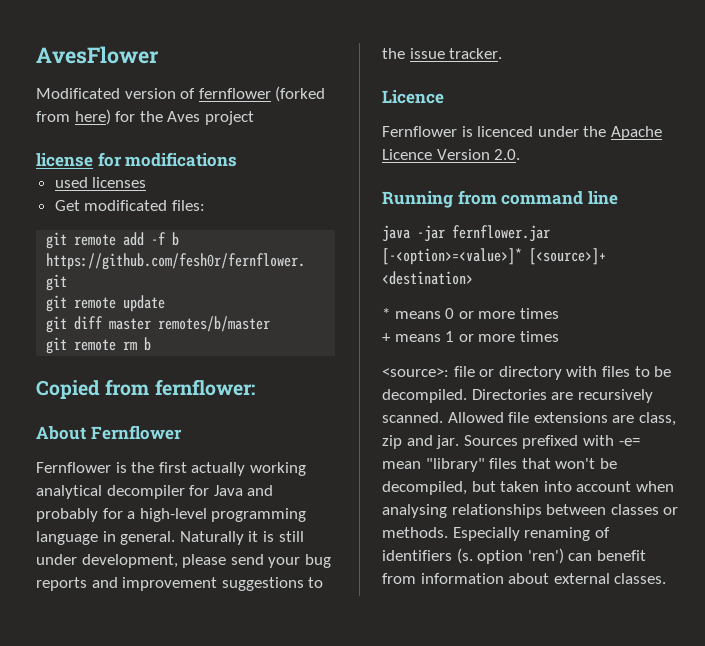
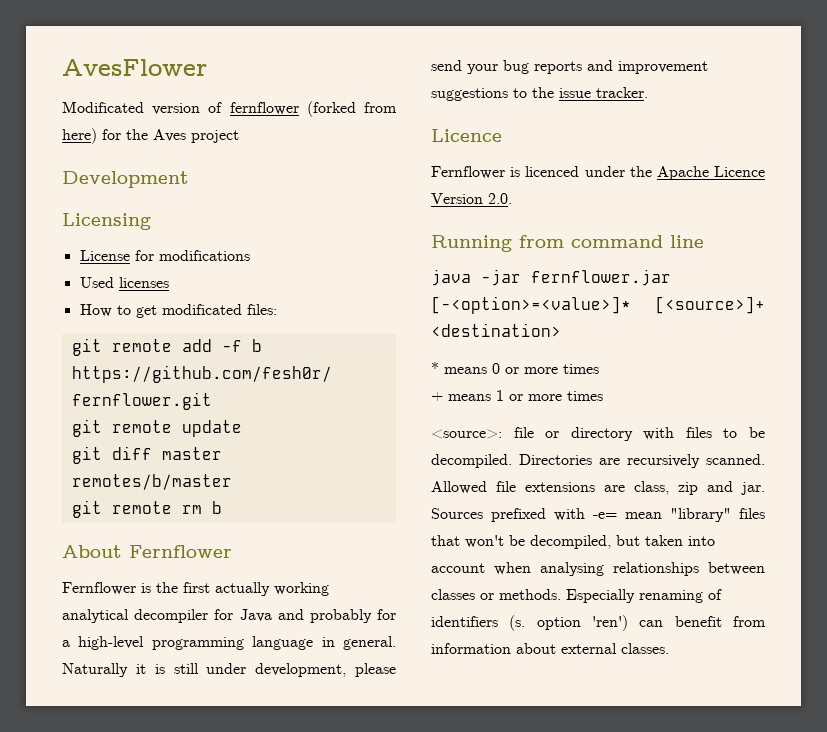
- license for modifications
+ Development
+ Licensing
+ License for modifications
- used licenses
+ Used licenses
- Get modificated files:
+ How to get modificated files:
- Copied from fernflower:

